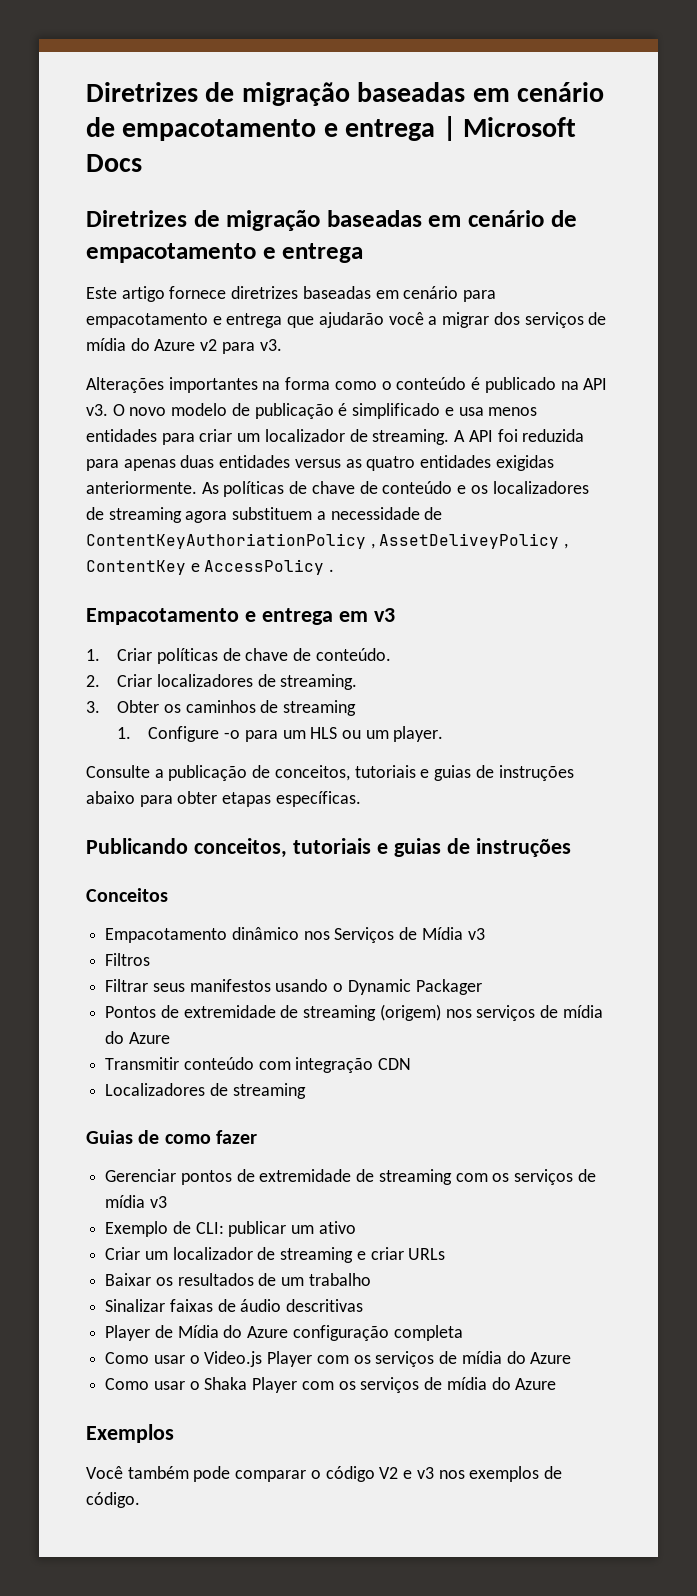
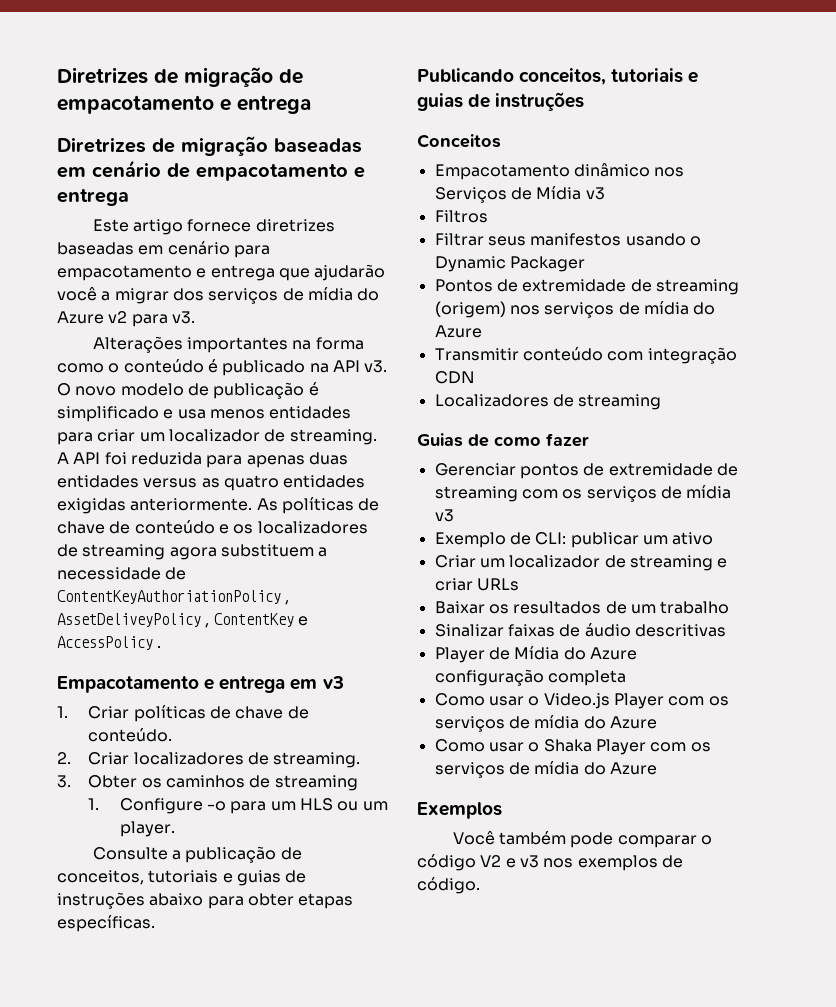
- Diretrizes de migração baseadas em cenário de empacotamento e entrega | Microsoft Docs
+ Diretrizes de migração de empacotamento e entrega

